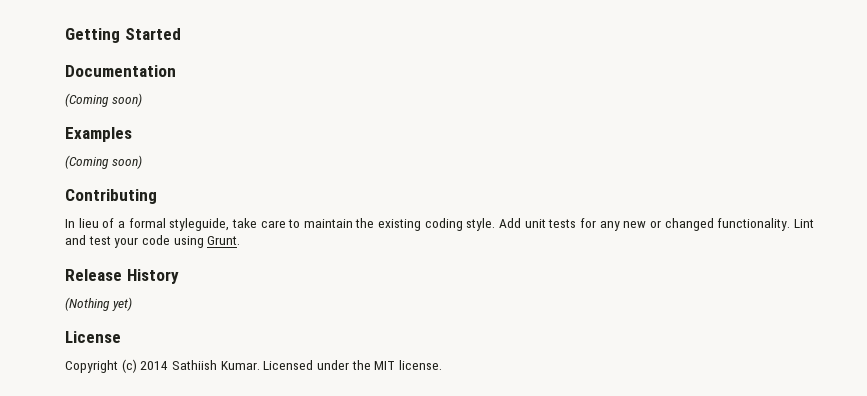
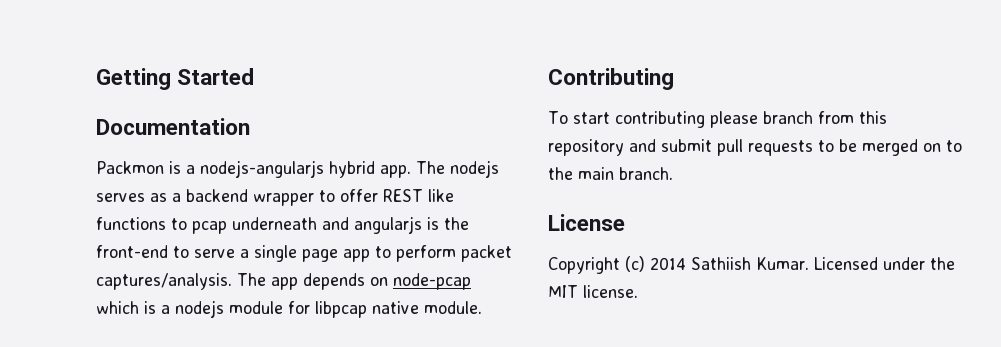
  Documentation
- (Coming soon)
- Examples
- (Coming soon)
+ Packmon is a nodejs-angularjs hybrid app. The nodejs serves as a backend wrapper to offer REST like functions to pcap underneath and angularjs is the front-end to serve a single page app to perform packet captures/analysis. The app depends on node-pcap which is a nodejs module for libpcap native module.
  Contributing
- In lieu of a formal styleguide, take care to maintain the existing coding style. Add unit tests for any new or changed functionality. Lint and test your code using Grunt.
- Release History
- (Nothing yet)
+ To start contributing please branch from this repository and submit pull requests to be merged on to the main branch.

